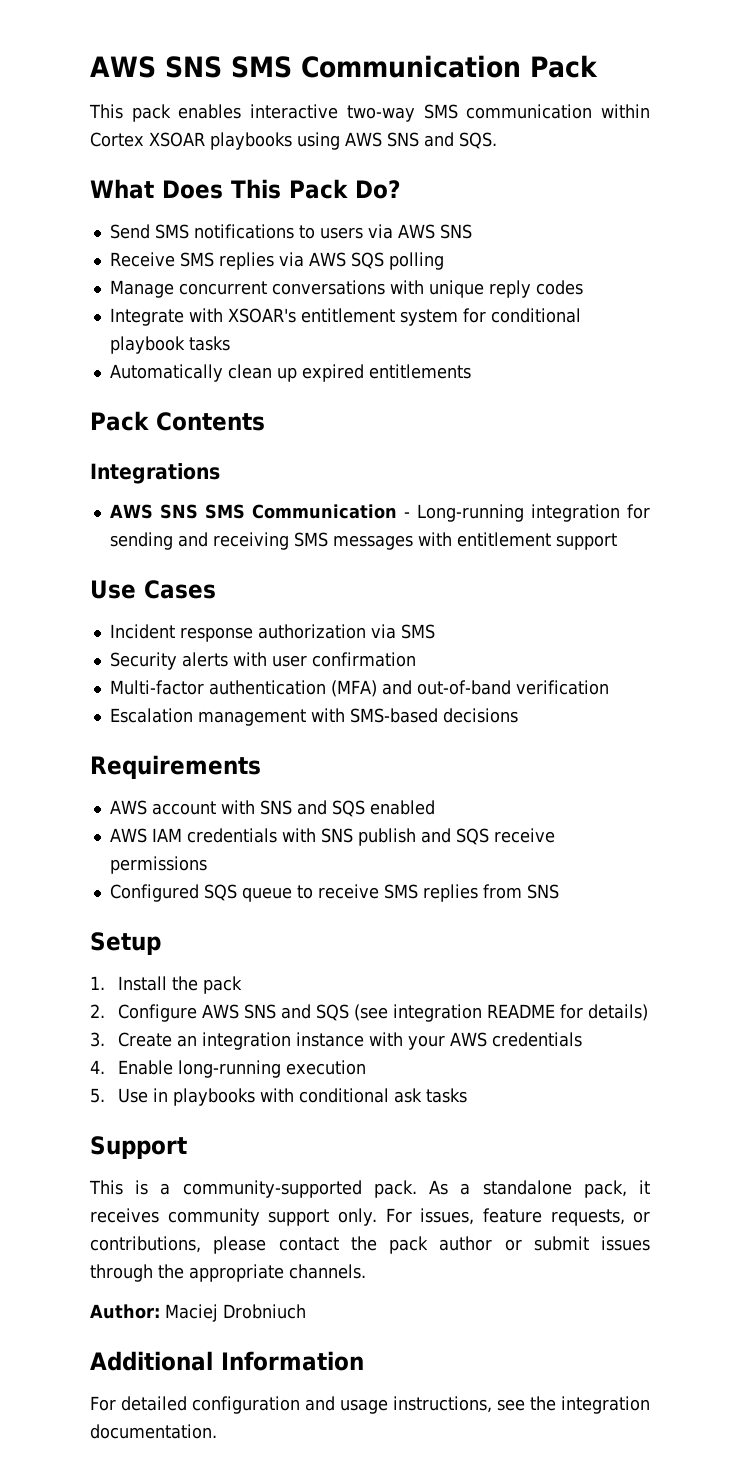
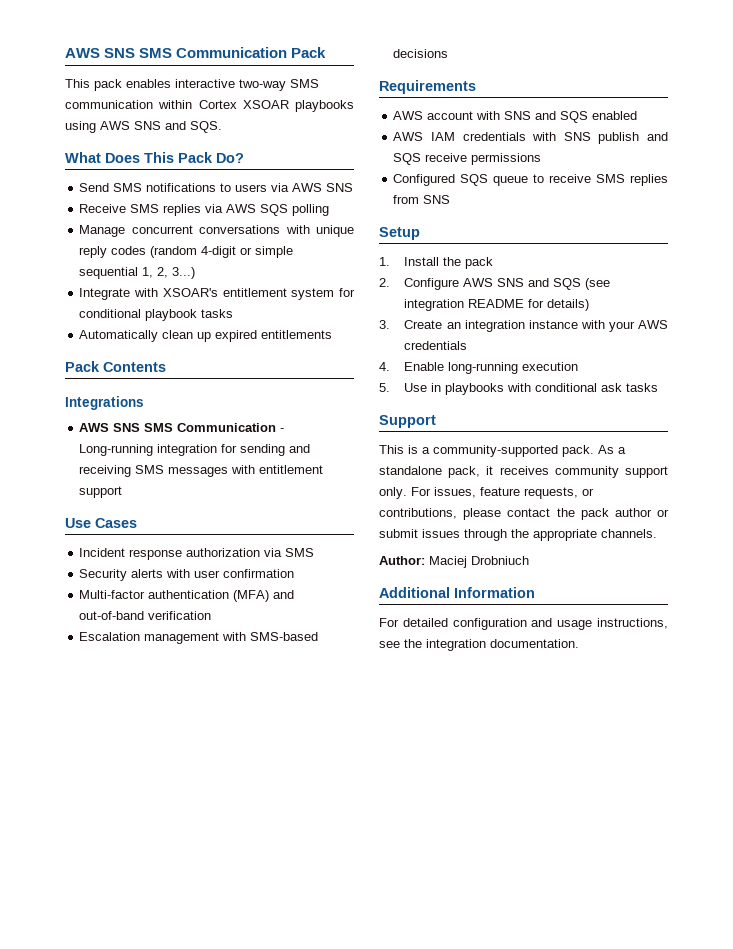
- Manage concurrent conversations with unique reply codes
+ Manage concurrent conversations with unique reply codes (random 4-digit or simple sequential 1, 2, 3...)

